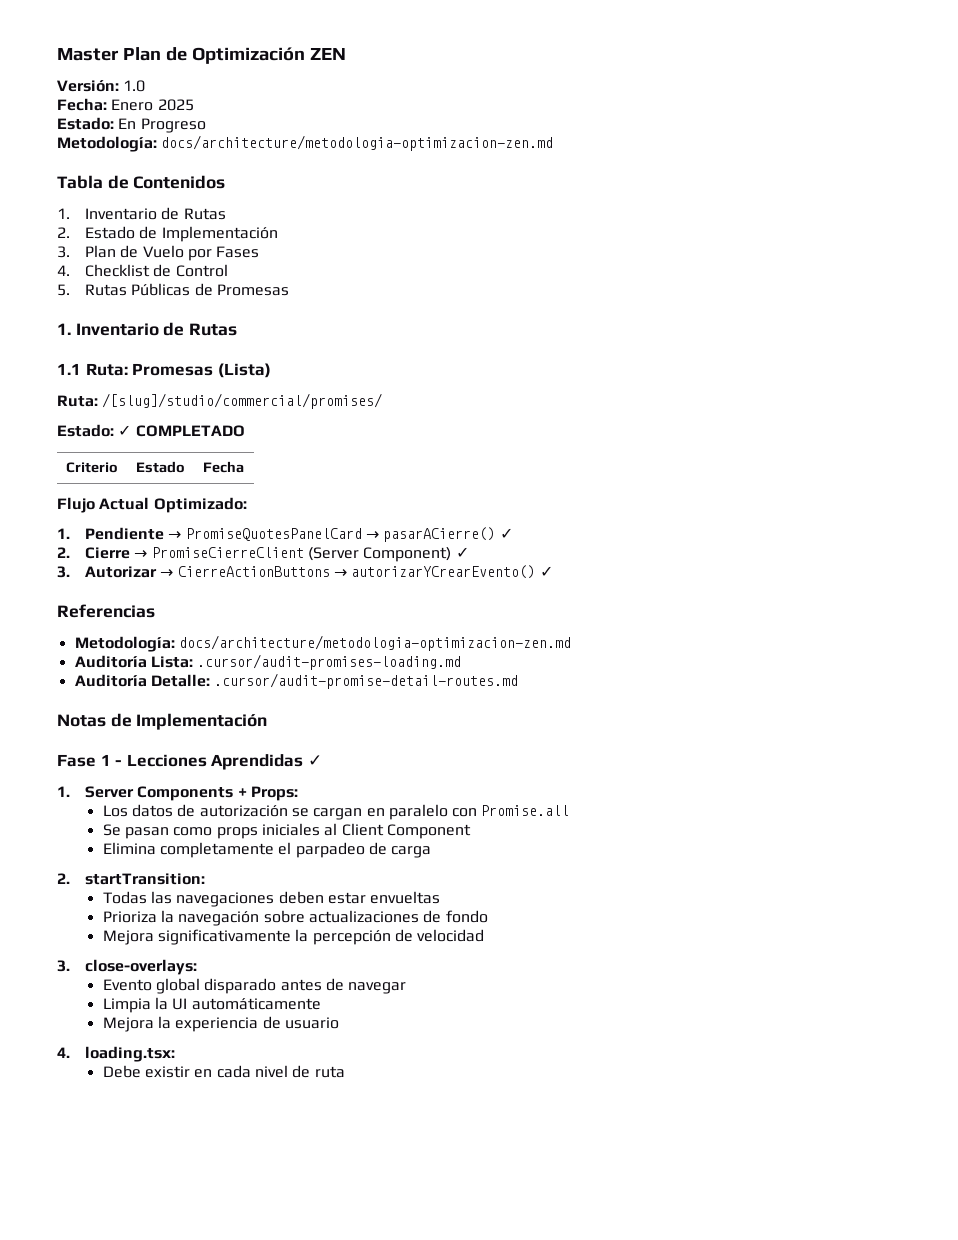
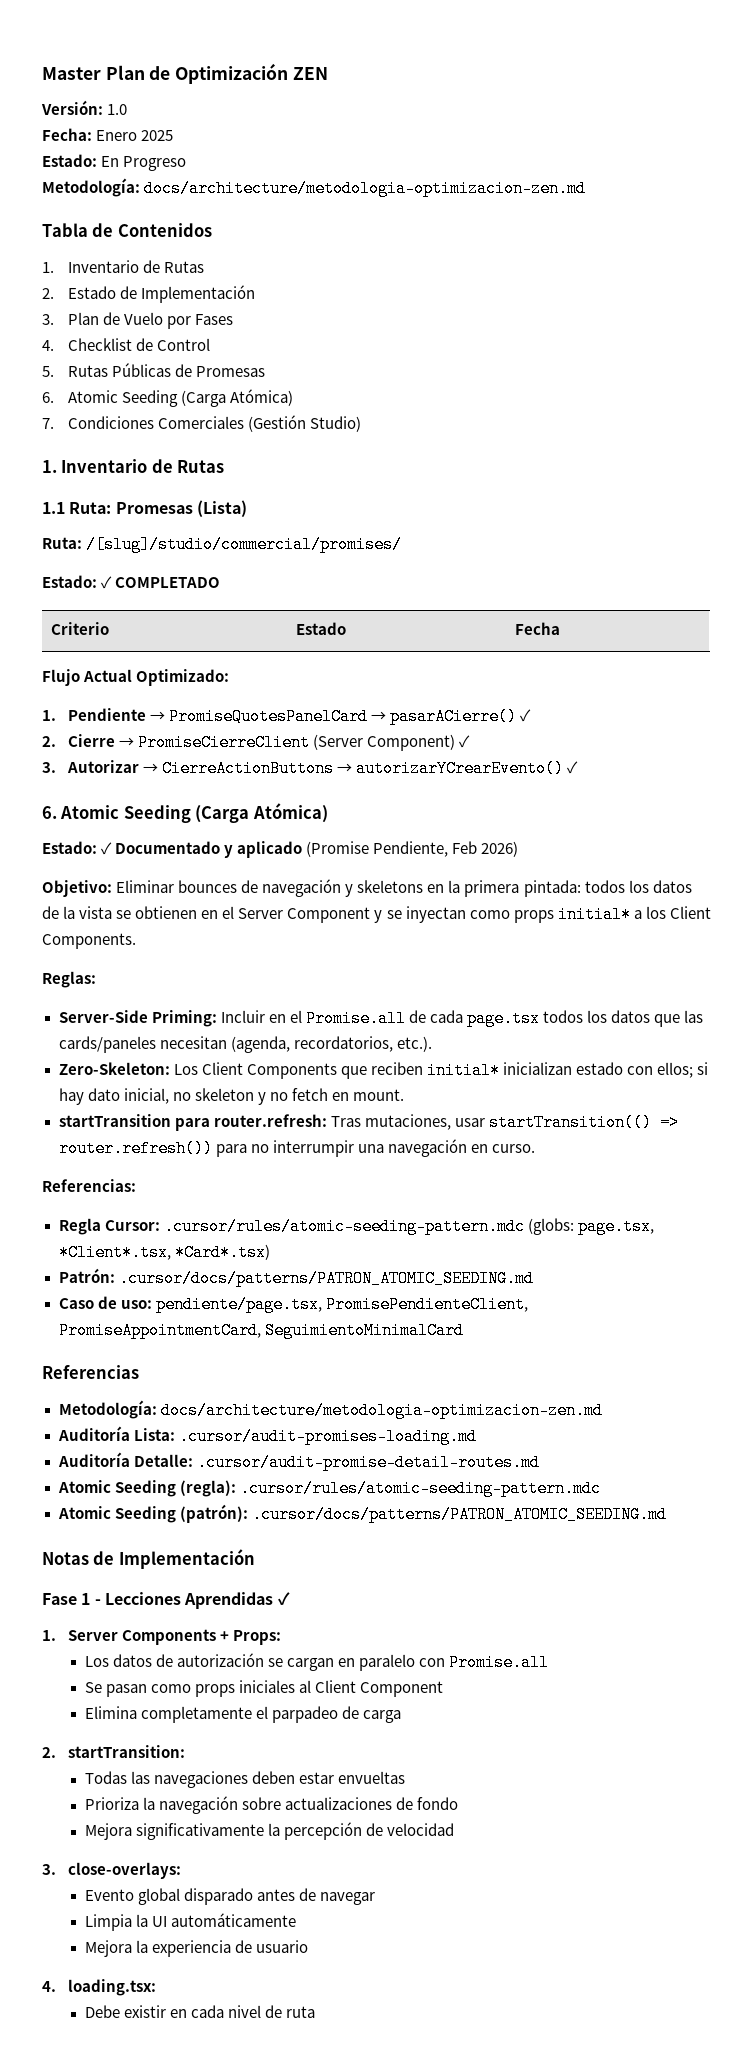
  5. Rutas Públicas de Promesas
+ 6. Atomic Seeding (Carga Atómica)
+ 7. Condiciones Comerciales (Gestión Studio)
  3. Autorizar → CierreActionButtons → autorizarYCrearEvento() ✓
+ 6. Atomic Seeding (Carga Atómica)
+ Estado: ✓ Documentado y aplicado (Promise Pendiente, Feb 2026)
+ Objetivo: Eliminar bounces de navegación y skeletons en la primera pintada: todos los datos de la vista se obtienen en el Server Component y se inyectan como props initial* a los Client Components.
+ Reglas:
+ Server-Side Priming: Incluir en el Promise.all de cada page.tsx todos los datos que las cards/paneles necesitan (agenda, recordatorios, etc.).
+ Zero-Skeleton: Los Client Components que reciben initial* inicializan estado con ellos; si hay dato inicial, no skeleton y no fetch en mount.
+ startTransition para router.refresh: Tras mutaciones, usar startTransition(() => router.refresh()) para no interrumpir una navegación en curso.
+ Referencias:
+ Regla Cursor: .cursor/rules/atomic-seeding-pattern.mdc (globs: page.tsx, *Client*.tsx, *Card*.tsx)
+ Patrón: .cursor/docs/patterns/PATRON_ATOMIC_SEEDING.md
+ Caso de uso: pendiente/page.tsx, PromisePendienteClient, PromiseAppointmentCard, SeguimientoMinimalCard
+ Atomic Seeding (regla): .cursor/rules/atomic-seeding-pattern.mdc
+ Atomic Seeding (patrón): .cursor/docs/patterns/PATRON_ATOMIC_SEEDING.md

